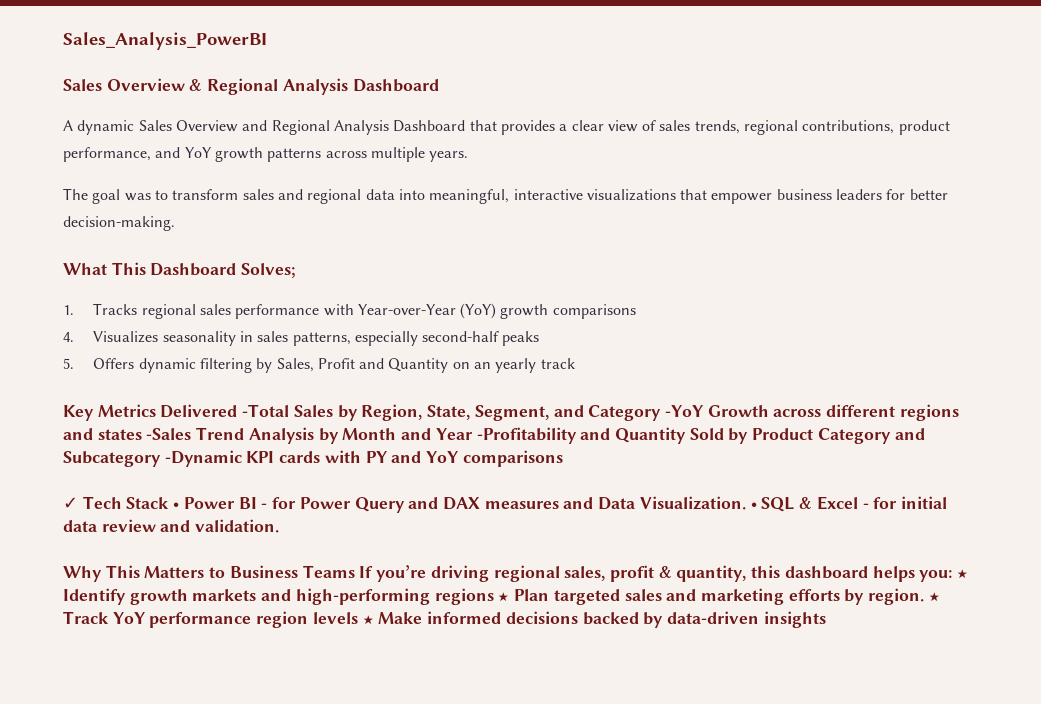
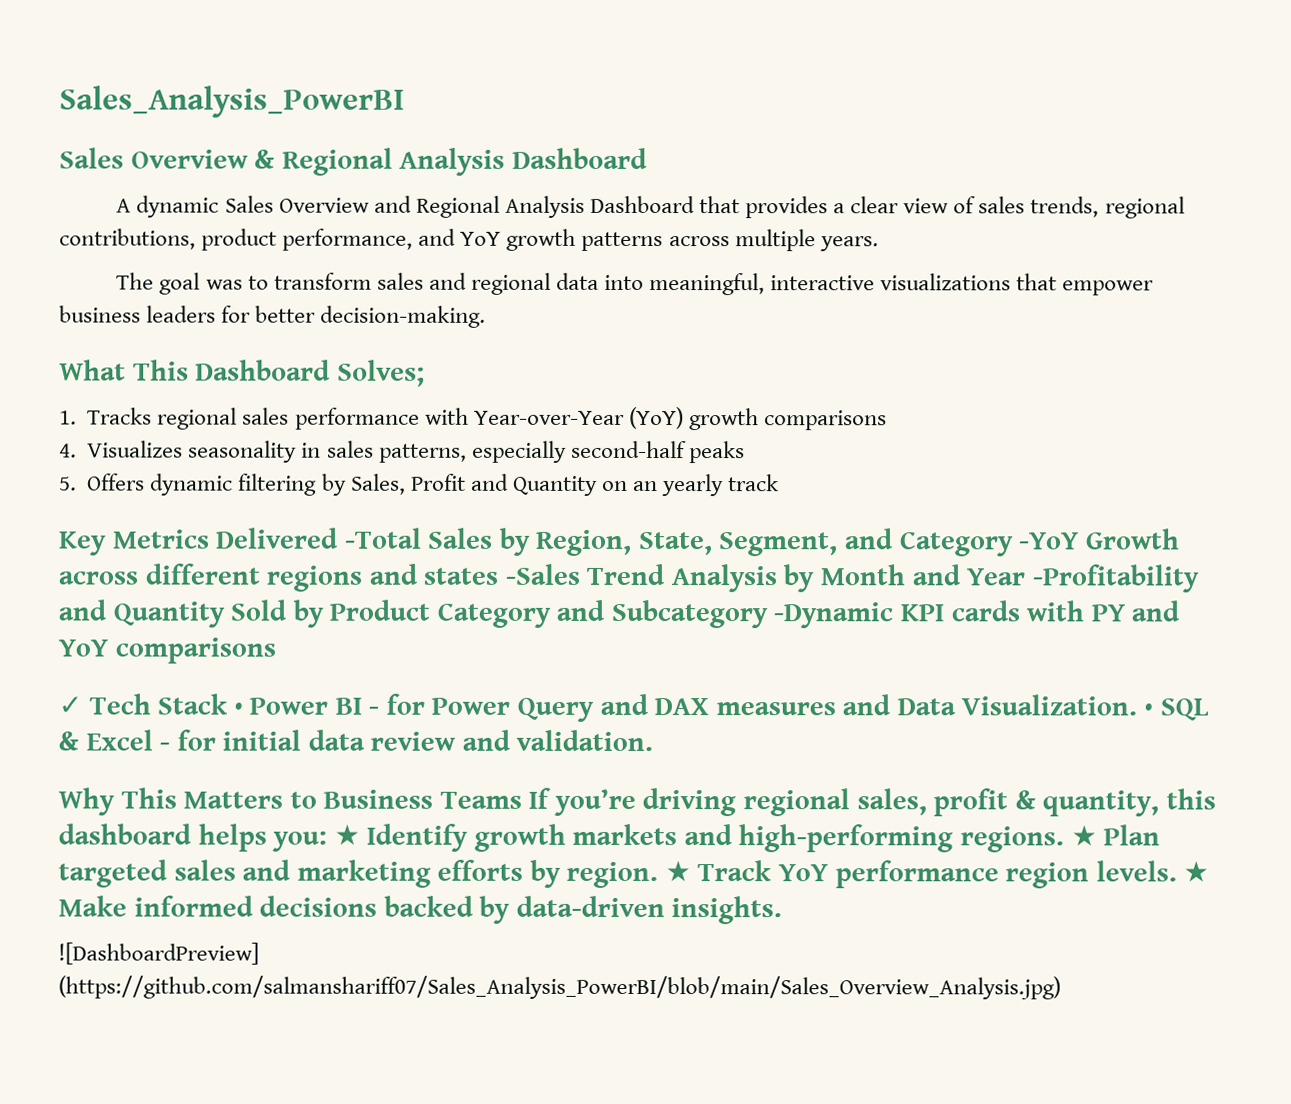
- Why This Matters to Business Teams If you’re driving regional sales, profit & quantity, this dashboard helps you: ★ Identify growth markets and high-performing regions ★ Plan targeted sales and marketing efforts by region.
+ Why This Matters to Business Teams If you’re driving regional sales, profit & quantity, this dashboard helps you: ★ Identify growth markets and high-performing regions. ★ Plan targeted sales and marketing efforts by region.
- ★ Track YoY performance region levels ★ Make informed decisions backed by data-driven insights
+ ★ Track YoY performance region levels. ★ Make informed decisions backed by data-driven insights.
+ ![DashboardPreview] (https://github.com/salmanshariff07/Sales_Analysis_PowerBI/blob/main/Sales_Overview_Analysis.jpg)

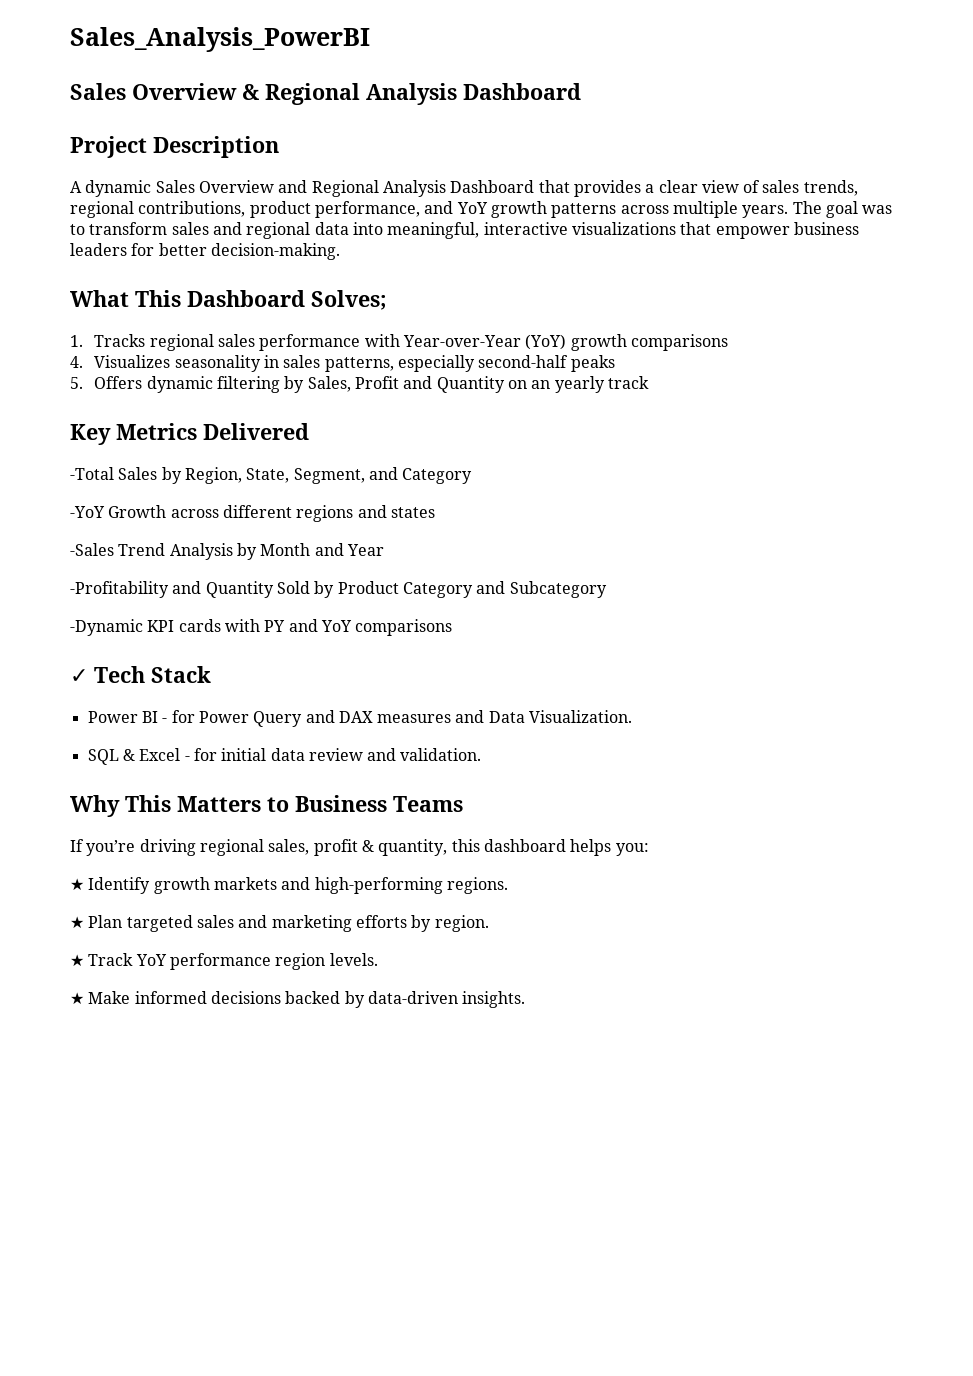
+ Project Description
- A dynamic Sales Overview and Regional Analysis Dashboard that provides a clear view of sales trends, regional contributions, product performance, and YoY growth patterns across multiple years.
- The goal was to transform sales and regional data into meaningful, interactive visualizations that empower business leaders for better decision-making.
+ A dynamic Sales Overview and Regional Analysis Dashboard that provides a clear view of sales trends, regional contributions, product performance, and YoY growth patterns across multiple years. The goal was to transform sales and regional data into meaningful, interactive visualizations that empower business leaders for better decision-making.
- Key Metrics Delivered -Total Sales by Region, State, Segment, and Category -YoY Growth across different regions and states -Sales Trend Analysis by Month and Year -Profitability and Quantity Sold by Product Category and Subcategory -Dynamic KPI cards with PY and YoY comparisons
+ Key Metrics Delivered
+ -Total Sales by Region, State, Segment, and Category
+ -YoY Growth across different regions and states
+ -Sales Trend Analysis by Month and Year
+ -Profitability and Quantity Sold by Product Category and Subcategory
+ -Dynamic KPI cards with PY and YoY comparisons
- ✓ Tech Stack • Power BI - for Power Query and DAX measures and Data Visualization. • SQL & Excel - for initial data review and validation.
+ ✓ Tech Stack
+ Power BI - for Power Query and DAX measures and Data Visualization.
+ SQL & Excel - for initial data review and validation.
- Why This Matters to Business Teams If you’re driving regional sales, profit & quantity, this dashboard helps you: ★ Identify growth markets and high-performing regions. ★ Plan targeted sales and marketing efforts by region. ★ Track YoY performance region levels. ★ Make informed decisions backed by data-driven insights.
+ Why This Matters to Business Teams
+ If you’re driving regional sales, profit & quantity, this dashboard helps you:
+ ★ Identify growth markets and high-performing regions.
+ ★ Plan targeted sales and marketing efforts by region.
+ ★ Track YoY performance region levels.
+ ★ Make informed decisions backed by data-driven insights.
- ![DashboardPreview] (https://github.com/salmanshariff07/Sales_Analysis_PowerBI/blob/main/Sales_Overview_Analysis.jpg)

